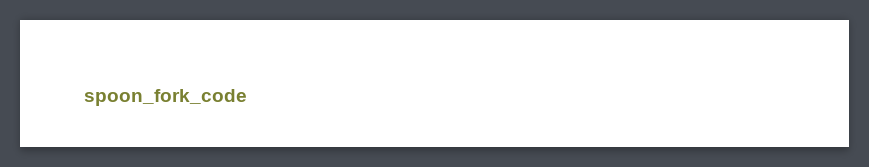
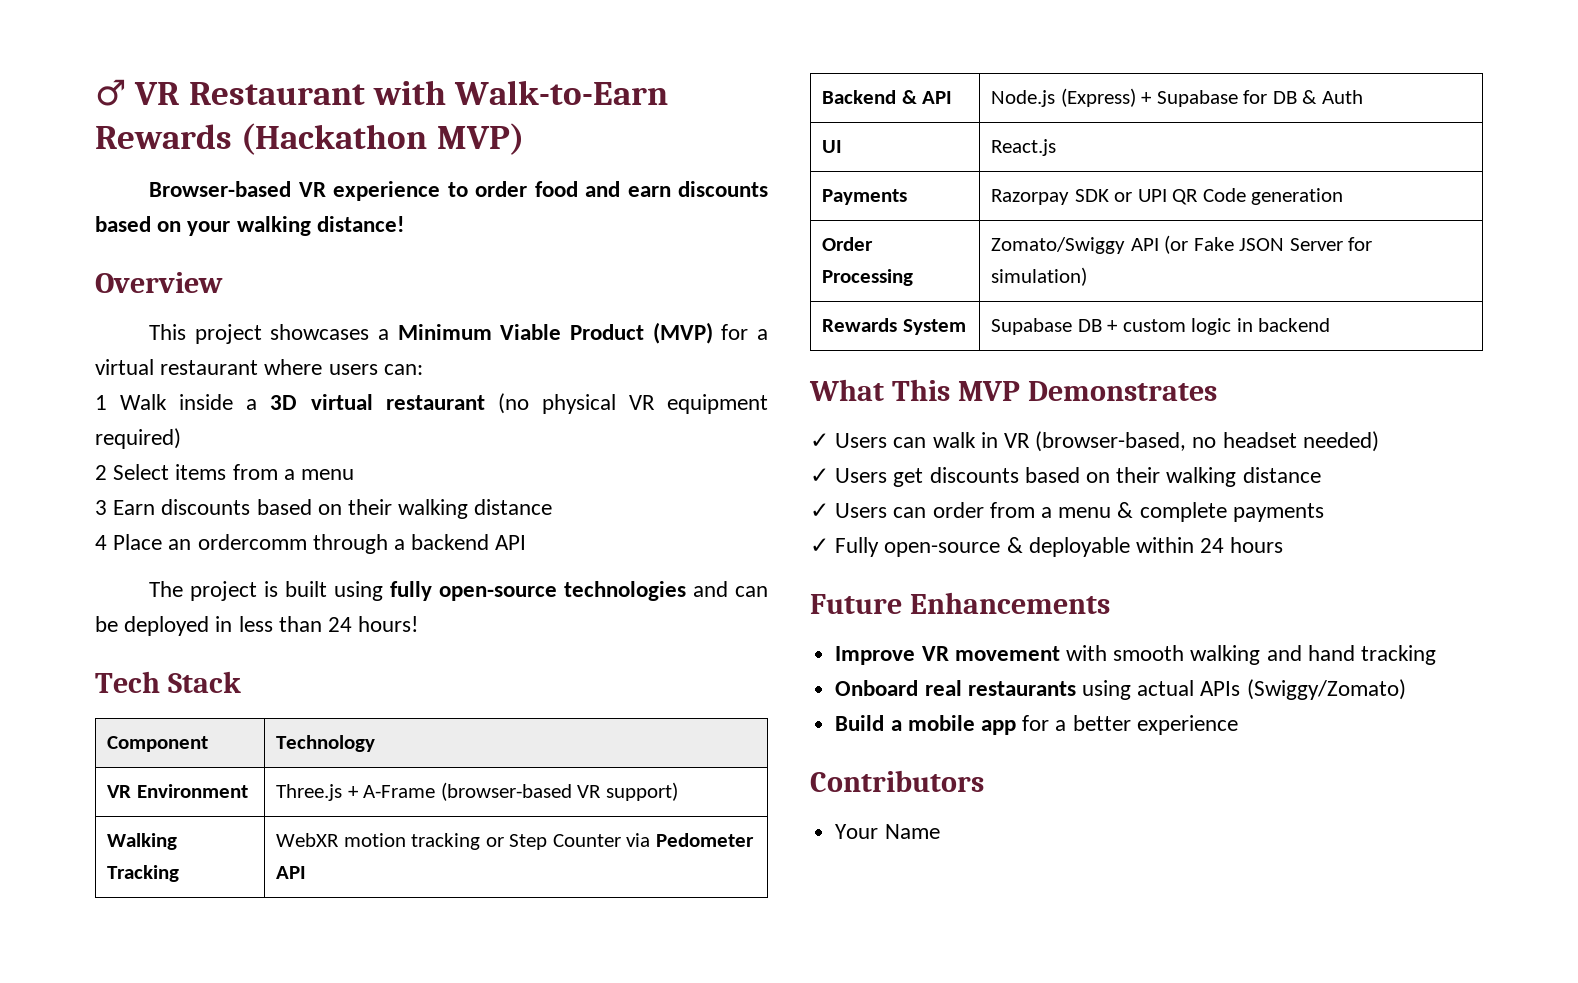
- spoon_fork_code
+ ♂ VR Restaurant with Walk-to-Earn Rewards (Hackathon MVP)
+ Browser-based VR experience to order food and earn discounts based on your walking distance!
+ Overview
+ This project showcases a Minimum Viable Product (MVP) for a virtual restaurant where users can:
+ 1 Walk inside a 3D virtual restaurant (no physical VR equipment required)
+ 2 Select items from a menu
+ 3 Earn discounts based on their walking distance
+ 4 Place an ordercomm through a backend API
+ The project is built using fully open-source technologies and can be deployed in less than 24 hours!
+ Tech Stack
+ Component | Technology
+ VR Environment | Three.js + A-Frame (browser-based VR support)
+ Walking Tracking | WebXR motion tracking or Step Counter via Pedometer API
+ Backend & API | Node.js (Express) + Supabase for DB & Auth
+ UI | React.js
+ Payments | Razorpay SDK or UPI QR Code generation
+ Order Processing | Zomato/Swiggy API (or Fake JSON Server for simulation)
+ Rewards System | Supabase DB + custom logic in backend
+ What This MVP Demonstrates
+ ✓ Users can walk in VR (browser-based, no headset needed)
+ ✓ Users get discounts based on their walking distance
+ ✓ Users can order from a menu & complete payments
+ ✓ Fully open-source & deployable within 24 hours
+ Future Enhancements
+ Improve VR movement with smooth walking and hand tracking
+ Onboard real restaurants using actual APIs (Swiggy/Zomato)
+ Build a mobile app for a better experience
+ Contributors
+ Your Name

